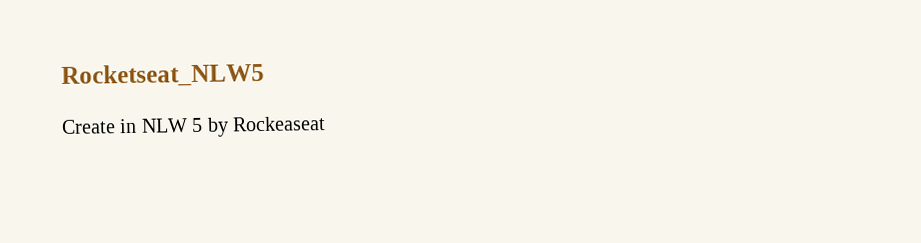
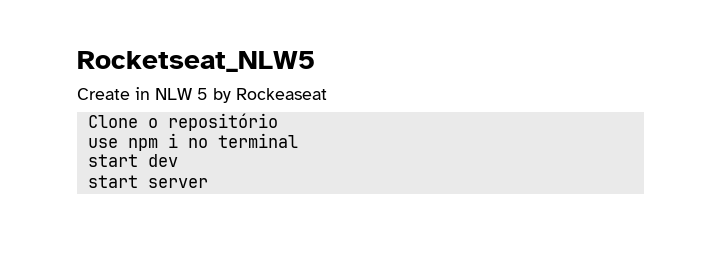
+ Clone o repositório
+ use npm i no terminal
+ start dev
+ start server

